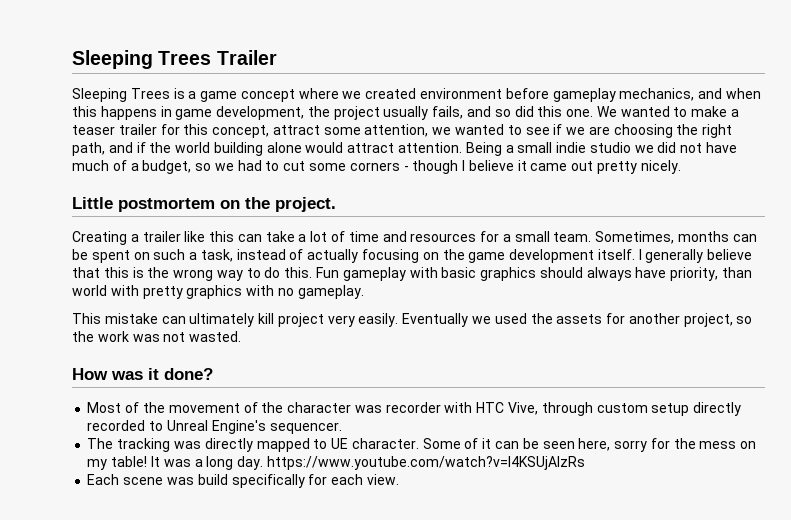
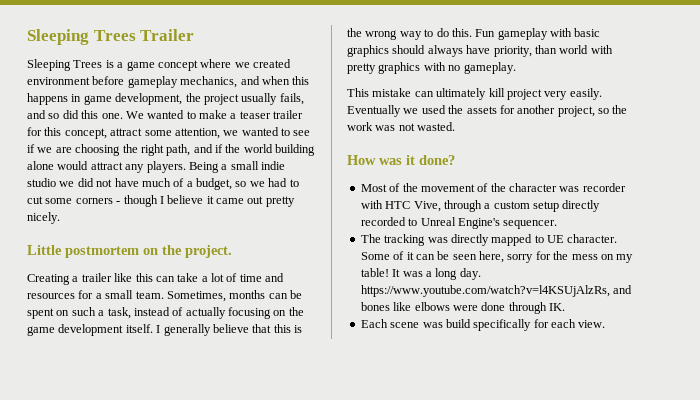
- We wanted to make a teaser trailer for this concept, attract some attention, we wanted to see if we are choosing the right path, and if the world building alone would attract attention.
+ We wanted to make a teaser trailer for this concept, attract some attention, we wanted to see if we are choosing the right path, and if the world building alone would attract any players.
- Most of the movement of the character was recorder with HTC Vive, through custom setup directly recorded to Unreal Engine's sequencer.
+ Most of the movement of the character was recorder with HTC Vive, through a custom setup directly recorded to Unreal Engine's sequencer.
- It was a long day. https://www.youtube.com/watch?v=l4KSUjAlzRs
+ It was a long day. https://www.youtube.com/watch?v=l4KSUjAlzRs, and bones like elbows were done through IK.

